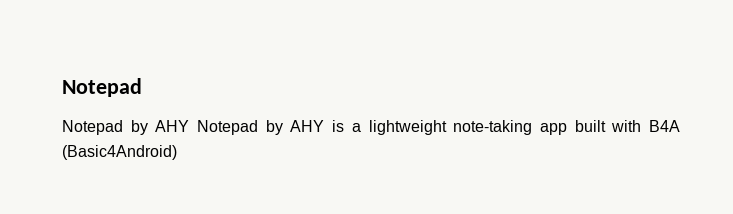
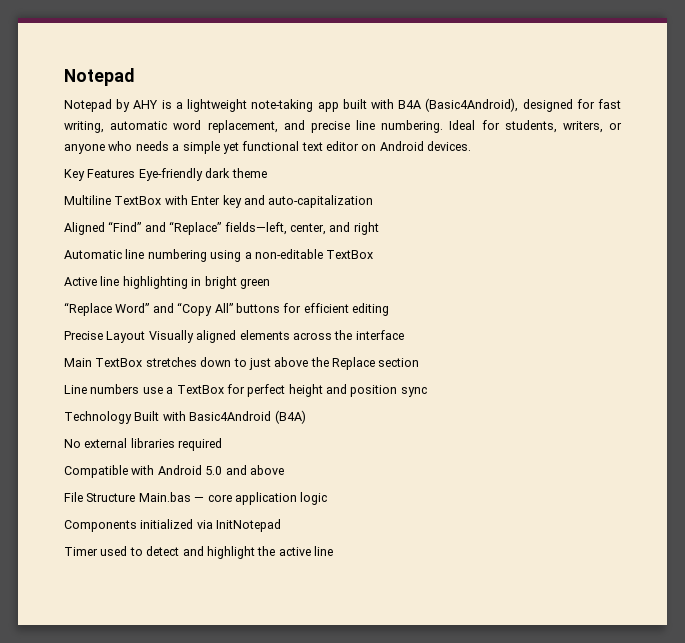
- Notepad by AHY Notepad by AHY is a lightweight note-taking app built with B4A (Basic4Android)
+ Notepad by AHY is a lightweight note-taking app built with B4A (Basic4Android), designed for fast writing, automatic word replacement, and precise line numbering. Ideal for students, writers, or anyone who needs a simple yet functional text editor on Android devices.
+ Key Features Eye-friendly dark theme
+ Multiline TextBox with Enter key and auto-capitalization
+ Aligned “Find” and “Replace” fields—left, center, and right
+ Automatic line numbering using a non-editable TextBox
+ Active line highlighting in bright green
+ “Replace Word” and “Copy All” buttons for efficient editing
+ Precise Layout Visually aligned elements across the interface
+ Main TextBox stretches down to just above the Replace section
+ Line numbers use a TextBox for perfect height and position sync
+ Technology Built with Basic4Android (B4A)
+ No external libraries required
+ Compatible with Android 5.0 and above
+ File Structure Main.bas — core application logic
+ Components initialized via InitNotepad
+ Timer used to detect and highlight the active line

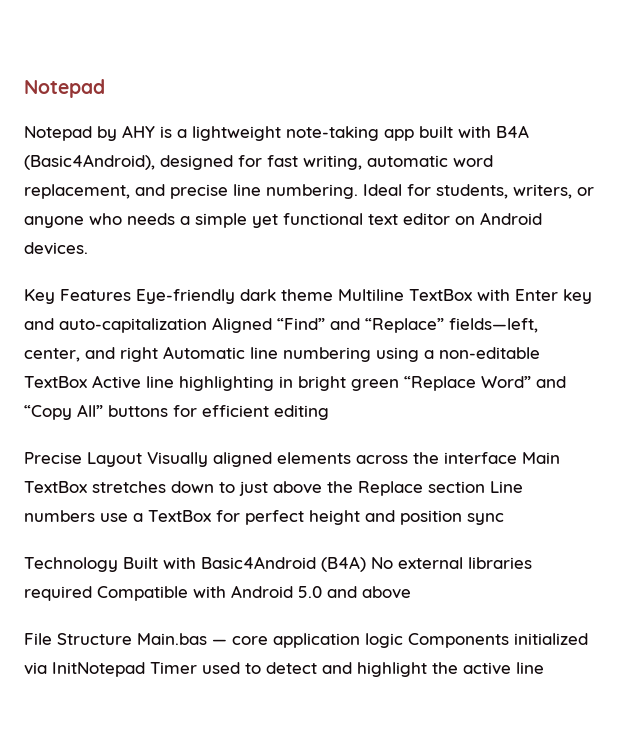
- Key Features Eye-friendly dark theme
- Multiline TextBox with Enter key and auto-capitalization
- Aligned “Find” and “Replace” fields—left, center, and right
- Automatic line numbering using a non-editable TextBox
- Active line highlighting in bright green
- “Replace Word” and “Copy All” buttons for efficient editing
+ Key Features Eye-friendly dark theme Multiline TextBox with Enter key and auto-capitalization Aligned “Find” and “Replace” fields—left, center, and right Automatic line numbering using a non-editable TextBox Active line highlighting in bright green “Replace Word” and “Copy All” buttons for efficient editing
- Precise Layout Visually aligned elements across the interface
- Main TextBox stretches down to just above the Replace section
- Line numbers use a TextBox for perfect height and position sync
+ Precise Layout Visually aligned elements across the interface Main TextBox stretches down to just above the Replace section Line numbers use a TextBox for perfect height and position sync
- Technology Built with Basic4Android (B4A)
- No external libraries required
- Compatible with Android 5.0 and above
+ Technology Built with Basic4Android (B4A) No external libraries required Compatible with Android 5.0 and above
- File Structure Main.bas — core application logic
- Components initialized via InitNotepad
- Timer used to detect and highlight the active line
+ File Structure Main.bas — core application logic Components initialized via InitNotepad Timer used to detect and highlight the active line

